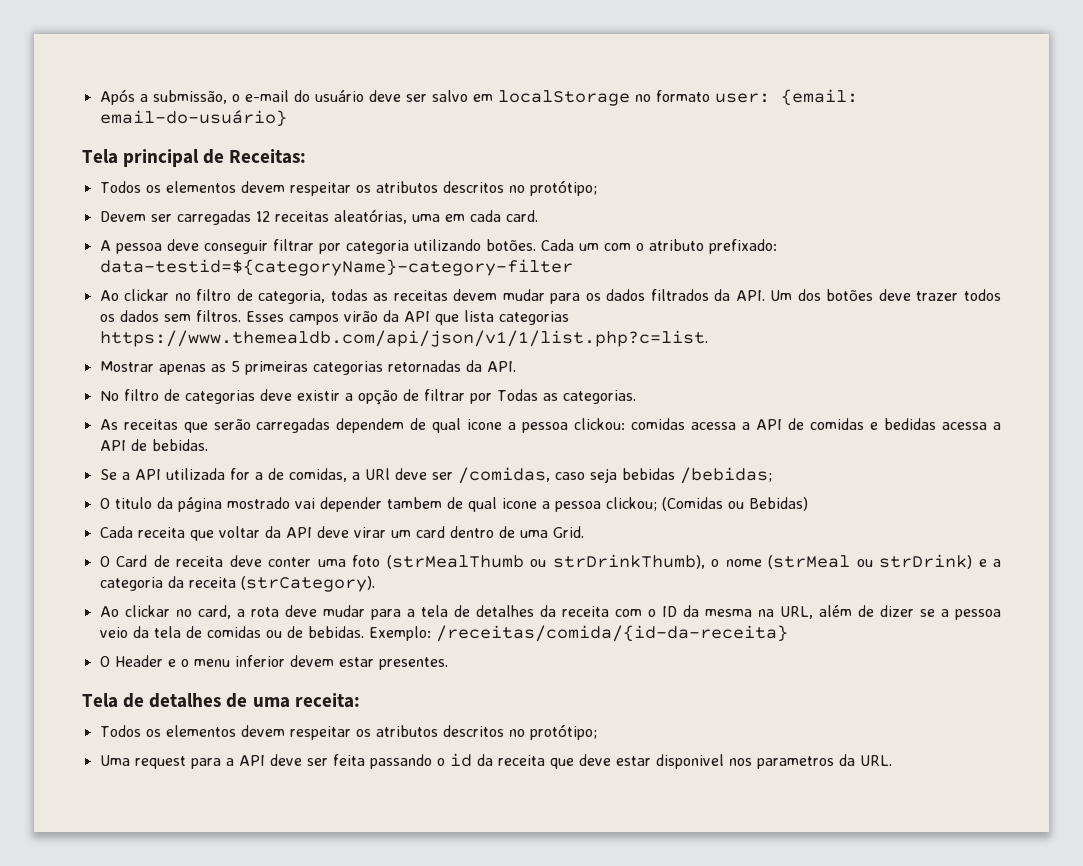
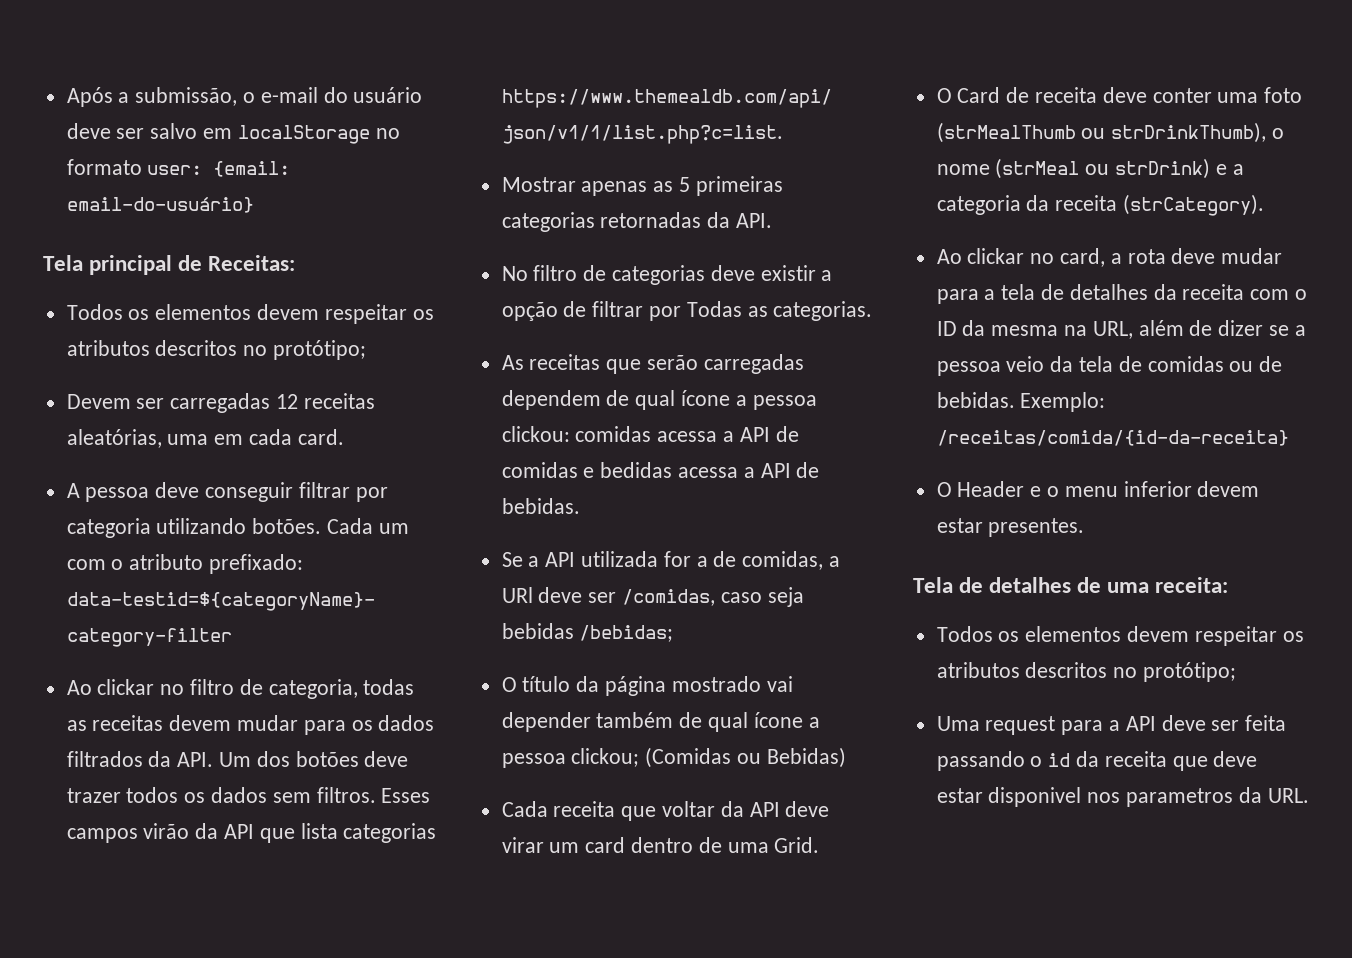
- As receitas que serão carregadas dependem de qual icone a pessoa clickou: comidas acessa a API de comidas e bedidas acessa a API de bebidas.
+ As receitas que serão carregadas dependem de qual ícone a pessoa clickou: comidas acessa a API de comidas e bedidas acessa a API de bebidas.
- O titulo da página mostrado vai depender tambem de qual icone a pessoa clickou; (Comidas ou Bebidas)
+ O título da página mostrado vai depender também de qual ícone a pessoa clickou; (Comidas ou Bebidas)

